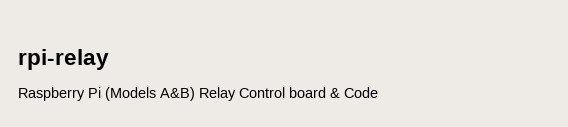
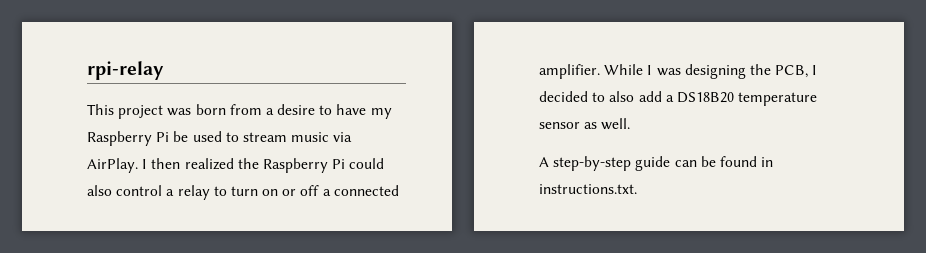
- Raspberry Pi (Models A&B) Relay Control board & Code
+ This project was born from a desire to have my Raspberry Pi be used to stream music via AirPlay. I then realized the Raspberry Pi could also control a relay to turn on or off a connected amplifier. While I was designing the PCB, I decided to also add a DS18B20 temperature sensor as well.
+ A step-by-step guide can be found in instructions.txt.

